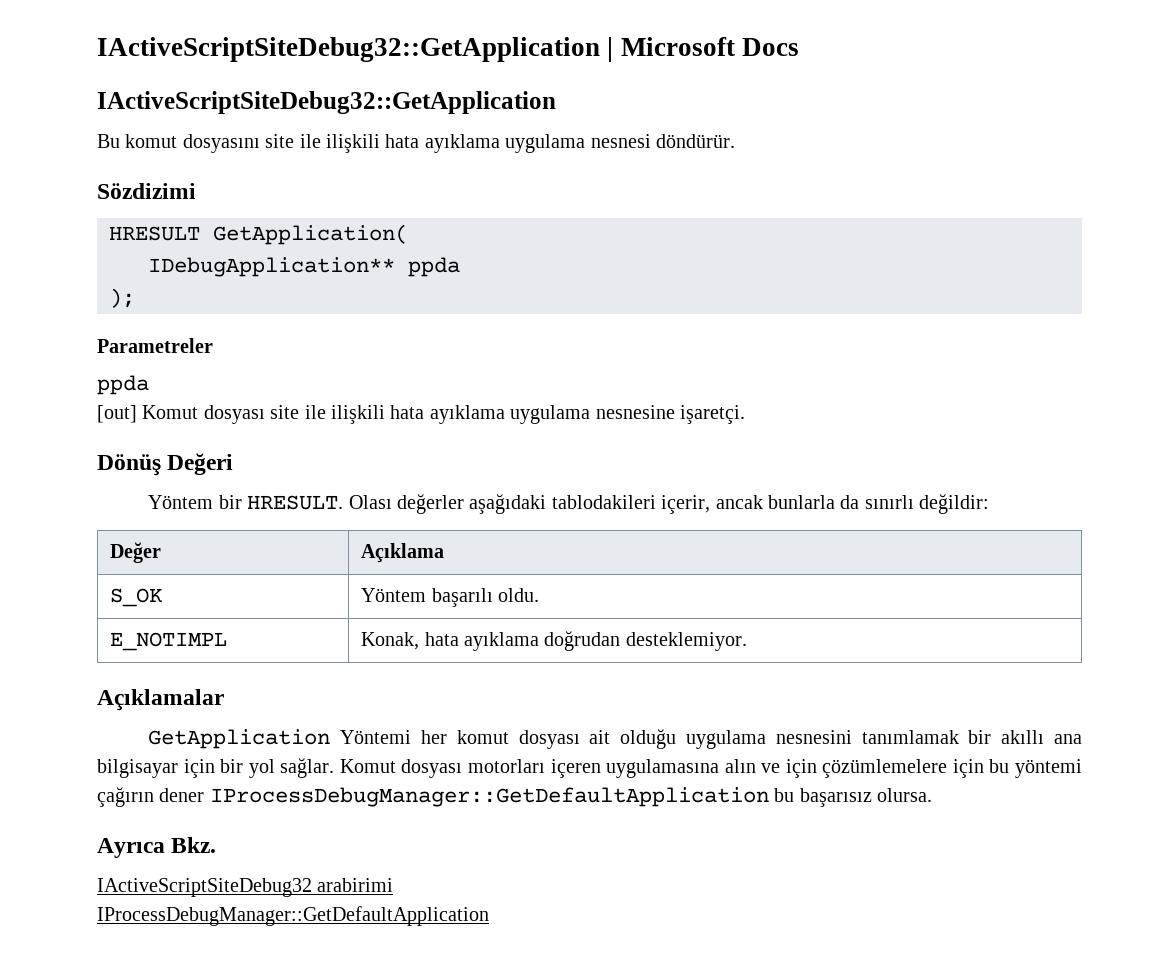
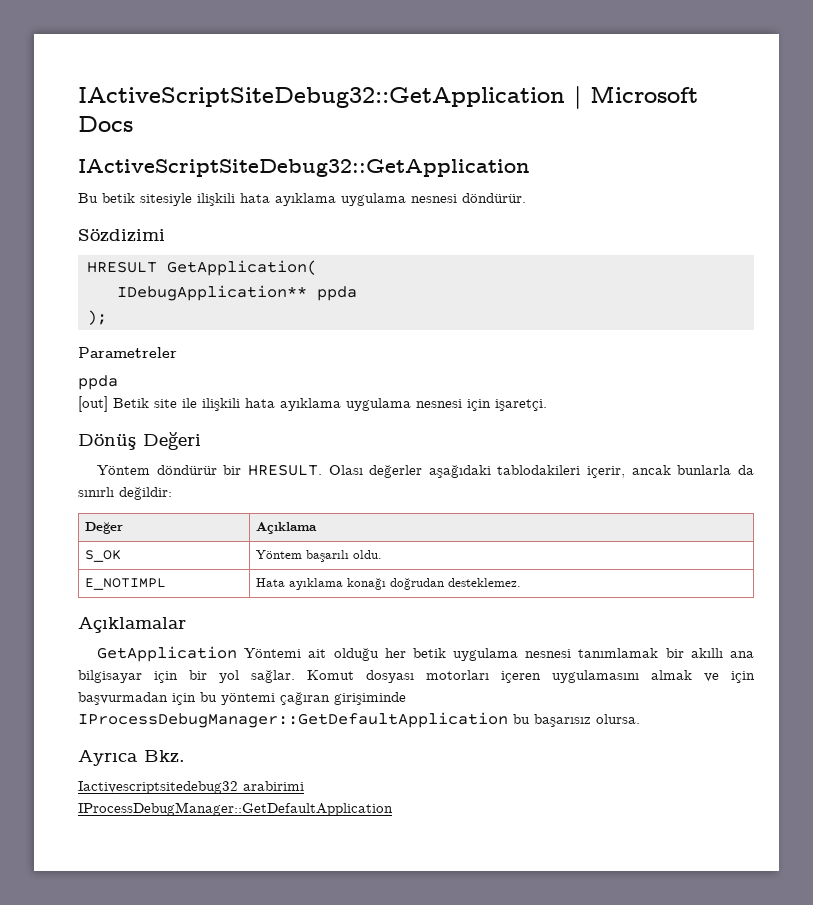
- Bu komut dosyasını site ile ilişkili hata ayıklama uygulama nesnesi döndürür.
+ Bu betik sitesiyle ilişkili hata ayıklama uygulama nesnesi döndürür.
- [out] Komut dosyası site ile ilişkili hata ayıklama uygulama nesnesine işaretçi.
+ [out] Betik site ile ilişkili hata ayıklama uygulama nesnesi için işaretçi.
- Yöntem bir HRESULT.
+ Yöntem döndürür bir HRESULT.
- E_NOTIMPL | Konak, hata ayıklama doğrudan desteklemiyor.
+ E_NOTIMPL | Hata ayıklama konağı doğrudan desteklemez.
  Açıklamalar
- GetApplication Yöntemi her komut dosyası ait olduğu uygulama nesnesini tanımlamak bir akıllı ana bilgisayar için bir yol sağlar.
+ GetApplication Yöntemi ait olduğu her betik uygulama nesnesi tanımlamak bir akıllı ana bilgisayar için bir yol sağlar.
- Komut dosyası motorları içeren uygulamasına alın ve için çözümlemelere için bu yöntemi çağırın dener IProcessDebugManager::GetDefaultApplication bu başarısız olursa.
+ Komut dosyası motorları içeren uygulamasını almak ve için başvurmadan için bu yöntemi çağıran girişiminde IProcessDebugManager::GetDefaultApplication bu başarısız olursa.
- IActiveScriptSiteDebug32 arabirimi
+ Iactivescriptsitedebug32 arabirimi

